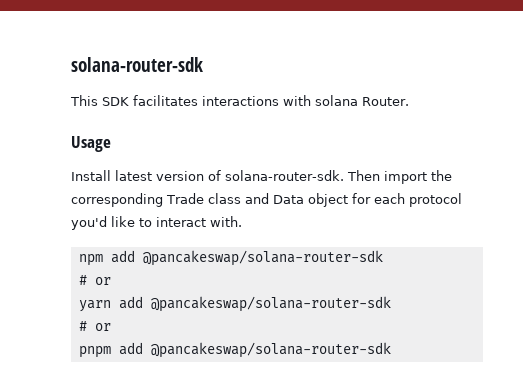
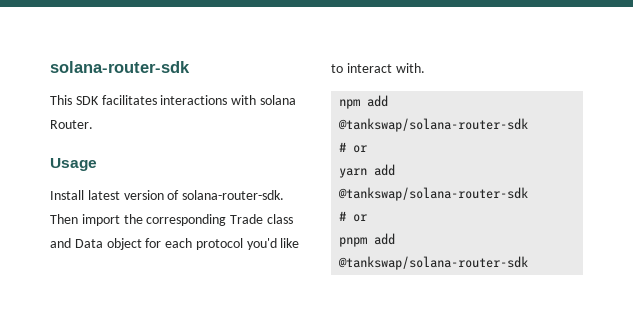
- npm add @pancakeswap/solana-router-sdk
+ npm add @tankswap/solana-router-sdk
- yarn add @pancakeswap/solana-router-sdk
+ yarn add @tankswap/solana-router-sdk
- pnpm add @pancakeswap/solana-router-sdk
+ pnpm add @tankswap/solana-router-sdk

